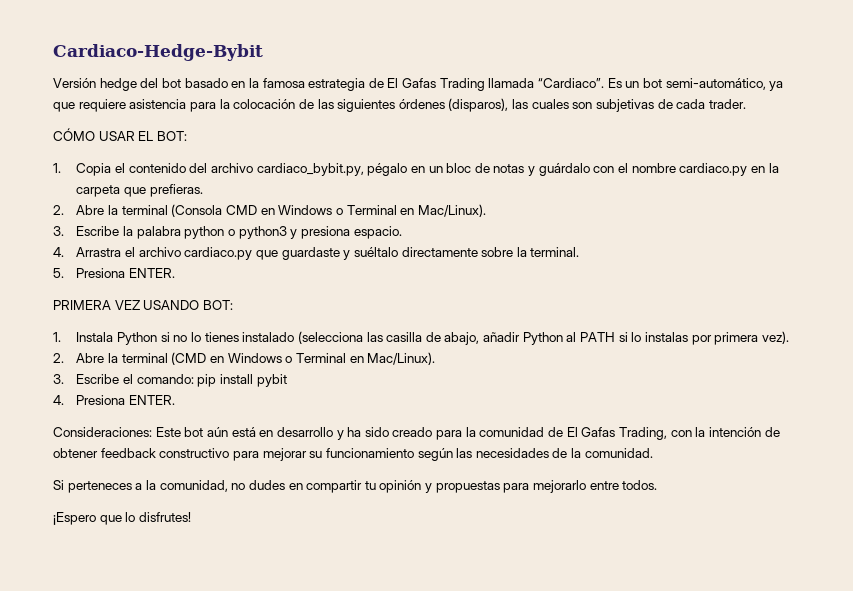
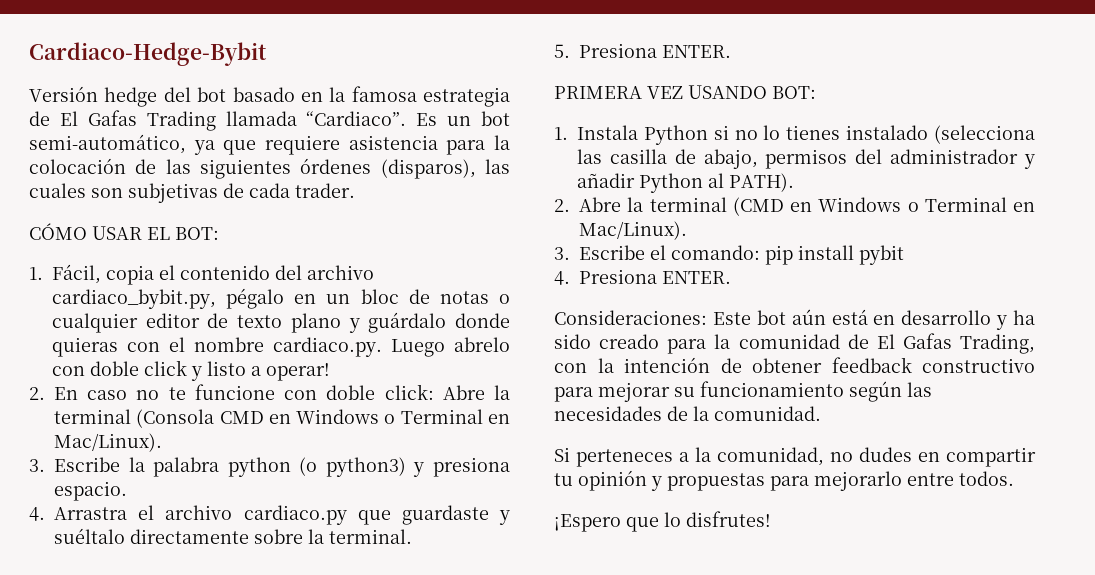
- 1. Copia el contenido del archivo cardiaco_bybit.py, pégalo en un bloc de notas y guárdalo con el nombre cardiaco.py en la carpeta que prefieras.
- 2. Abre la terminal (Consola CMD en Windows o Terminal en Mac/Linux).
+ 1. Fácil, copia el contenido del archivo cardiaco_bybit.py, pégalo en un bloc de notas o cualquier editor de texto plano y guárdalo donde quieras con el nombre cardiaco.py. Luego abrelo con doble click y listo a operar!
+ 2. En caso no te funcione con doble click: Abre la terminal (Consola CMD en Windows o Terminal en Mac/Linux).
- 3. Escribe la palabra python o python3 y presiona espacio.
+ 3. Escribe la palabra python (o python3) y presiona espacio.
- 1. Instala Python si no lo tienes instalado (selecciona las casilla de abajo, añadir Python al PATH si lo instalas por primera vez).
+ 1. Instala Python si no lo tienes instalado (selecciona las casilla de abajo, permisos del administrador y añadir Python al PATH).

